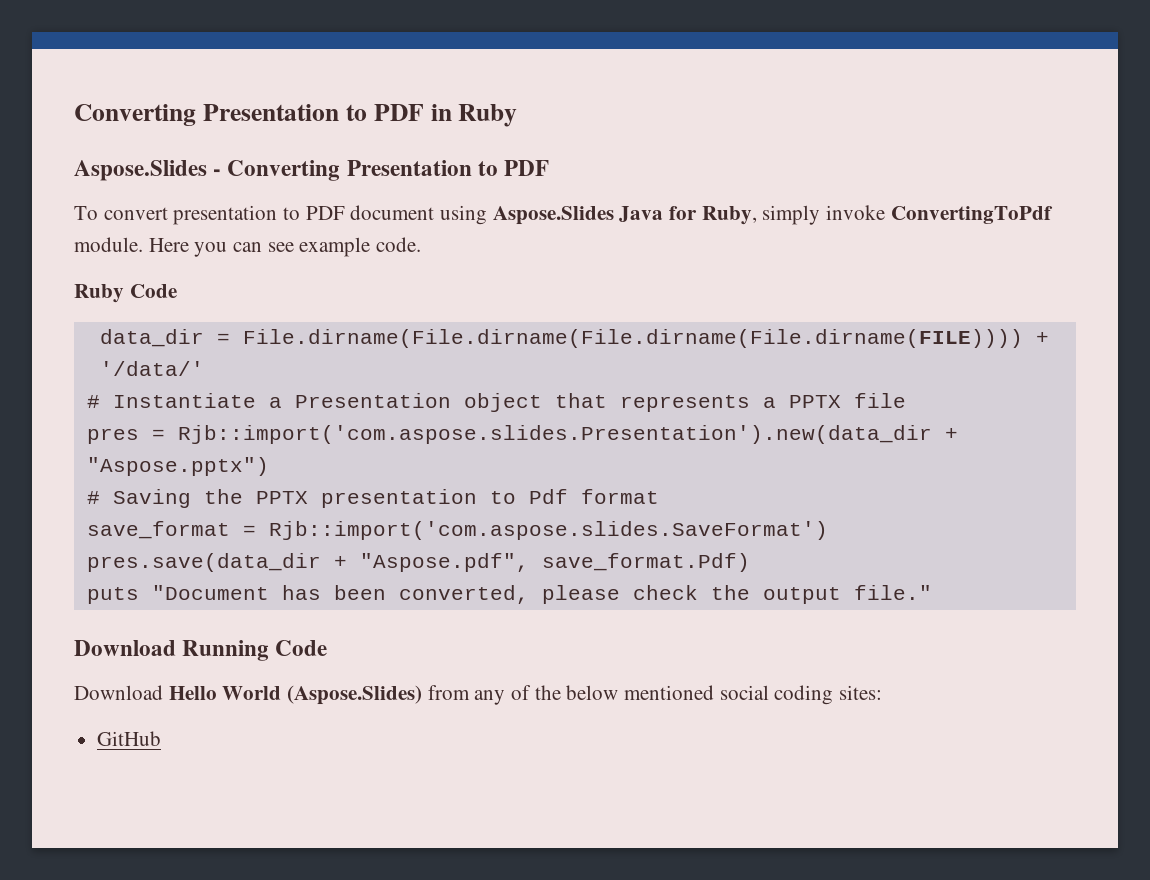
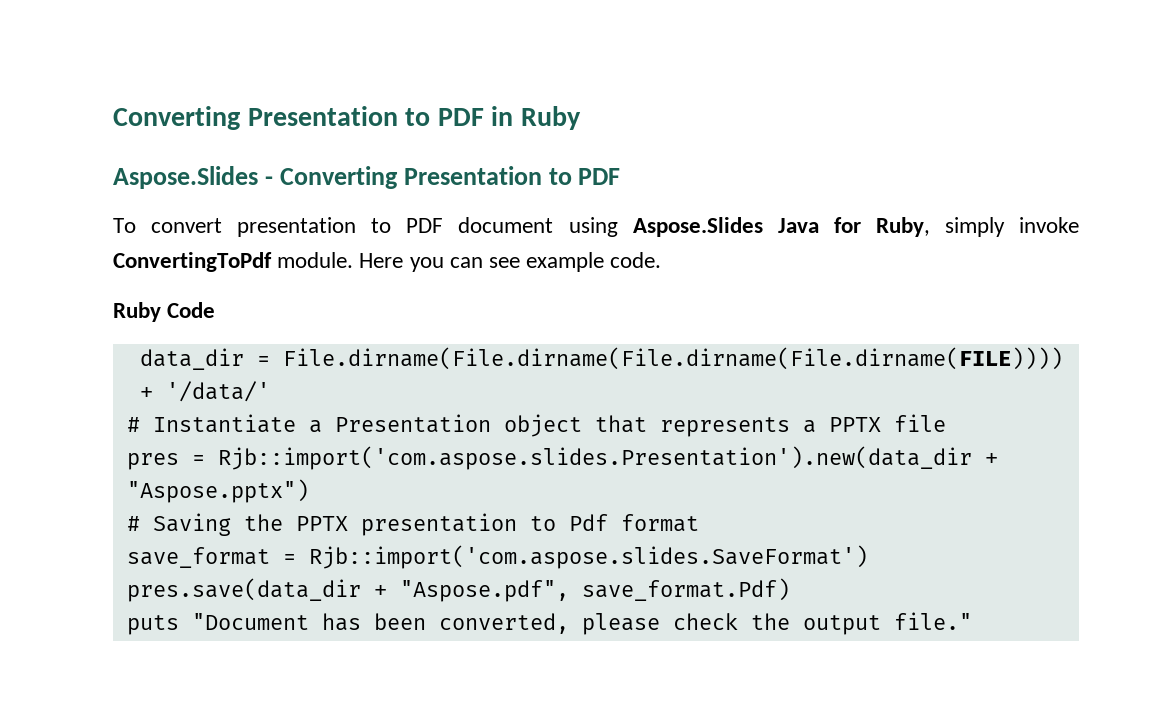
- Download Running Code
- Download Hello World (Aspose.Slides) from any of the below mentioned social coding sites:
- GitHub

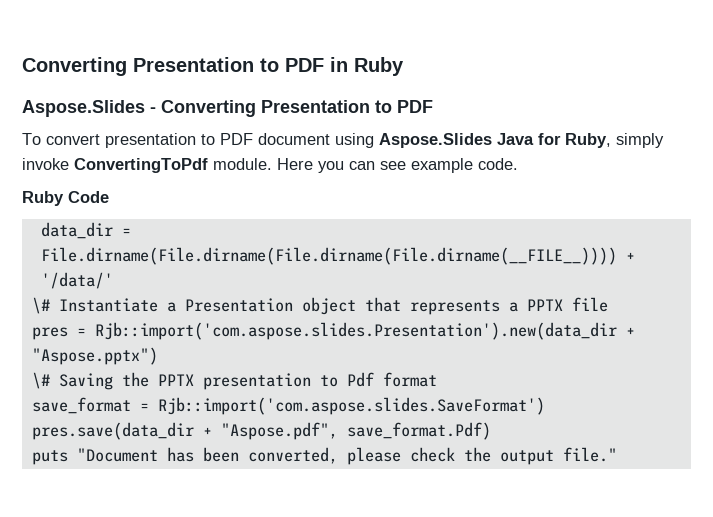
- data_dir = File.dirname(File.dirname(File.dirname(File.dirname(FILE)))) + '/data/'
+ data_dir = File.dirname(File.dirname(File.dirname(File.dirname(__FILE__)))) + '/data/'
- # Instantiate a Presentation object that represents a PPTX file
+ \# Instantiate a Presentation object that represents a PPTX file
- # Saving the PPTX presentation to Pdf format
+ \# Saving the PPTX presentation to Pdf format

